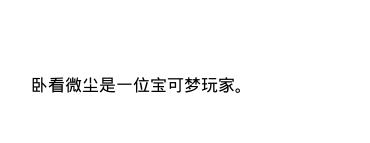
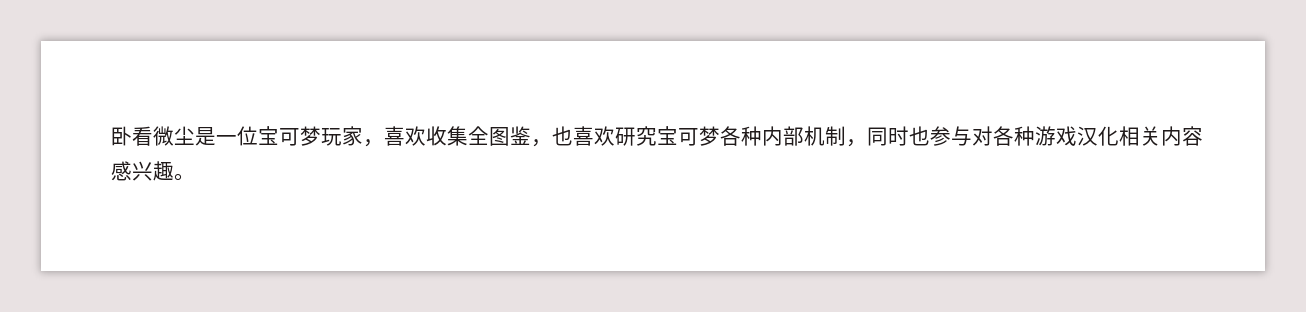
- 卧看微尘是一位宝可梦玩家。
+ 卧看微尘是一位宝可梦玩家，喜欢收集全图鉴，也喜欢研究宝可梦各种内部机制，同时也参与对各种游戏汉化相关内容感兴趣。

